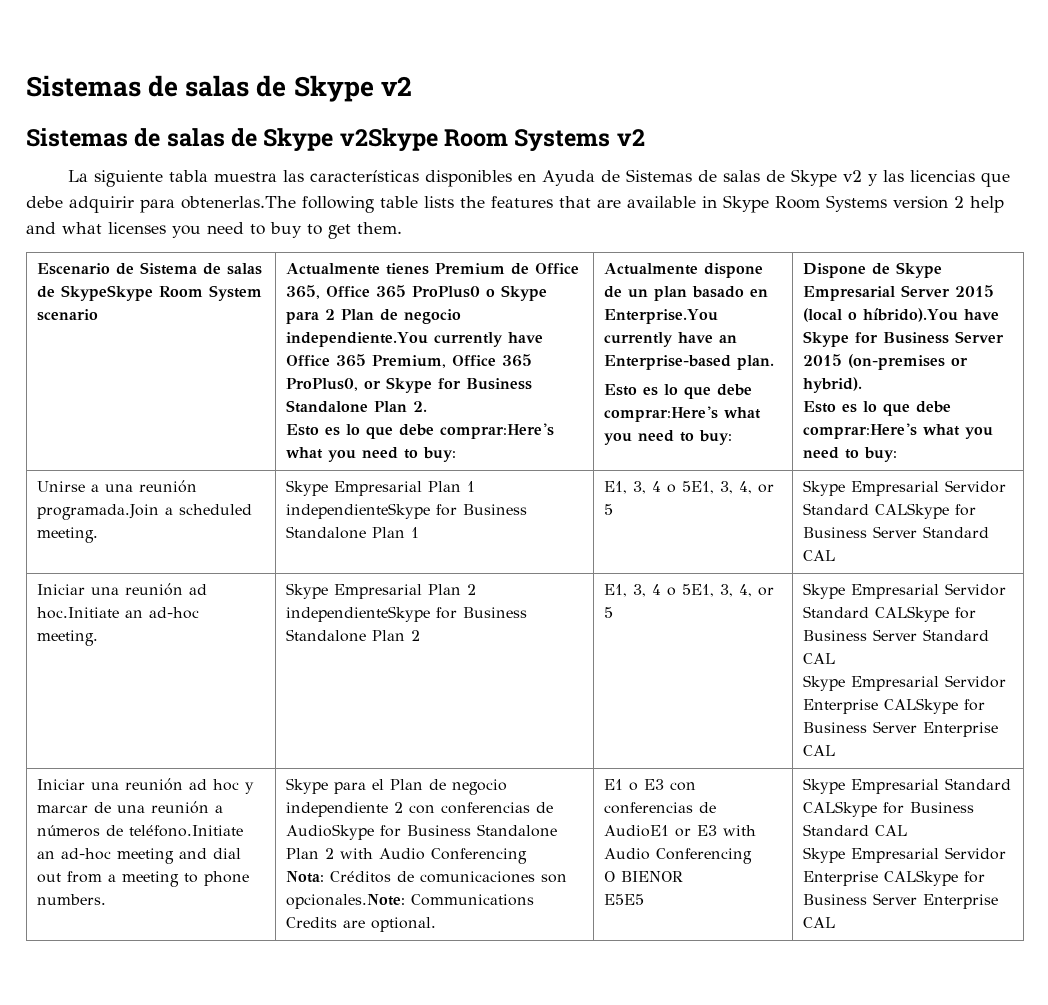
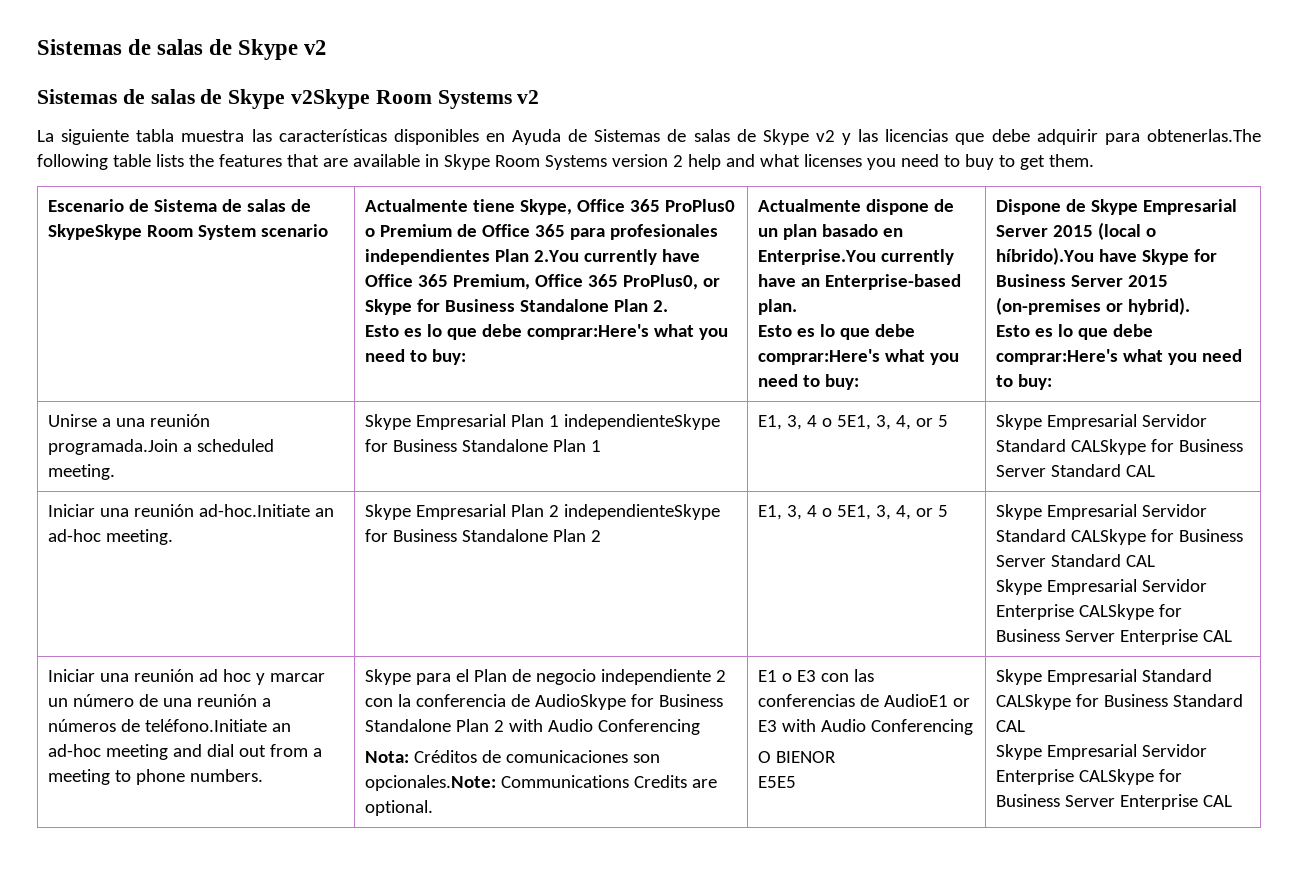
- Actualmente tienes Premium de Office 365, Office 365 ProPlus0 o Skype para 2 Plan de negocio independiente.You currently have Office 365 Premium, Office 365 ProPlus0, or Skype for Business Standalone Plan 2.
+ Actualmente tiene Skype, Office 365 ProPlus0 o Premium de Office 365 para profesionales independientes Plan 2.You currently have Office 365 Premium, Office 365 ProPlus0, or Skype for Business Standalone Plan 2.
- Iniciar una reunión ad hoc.Initiate an ad-hoc meeting.
+ Iniciar una reunión ad-hoc.Initiate an ad-hoc meeting.
- Iniciar una reunión ad hoc y marcar de una reunión a números de teléfono.Initiate an ad-hoc meeting and dial out from a meeting to phone numbers.
+ Iniciar una reunión ad hoc y marcar un número de una reunión a números de teléfono.Initiate an ad-hoc meeting and dial out from a meeting to phone numbers.
- Skype para el Plan de negocio independiente 2 con conferencias de AudioSkype for Business Standalone Plan 2 with Audio Conferencing
+ Skype para el Plan de negocio independiente 2 con la conferencia de AudioSkype for Business Standalone Plan 2 with Audio Conferencing
- E1 o E3 con conferencias de AudioE1 or E3 with Audio Conferencing
+ E1 o E3 con las conferencias de AudioE1 or E3 with Audio Conferencing

